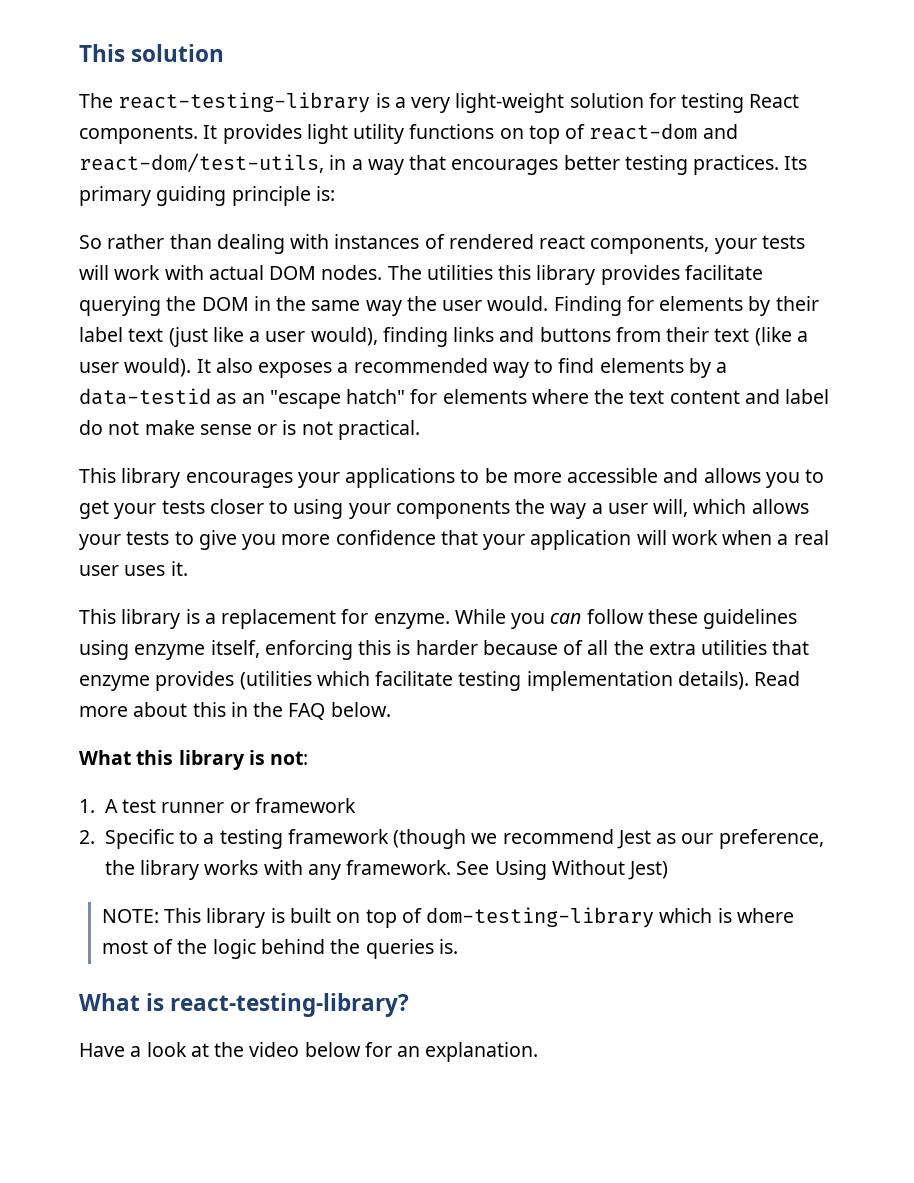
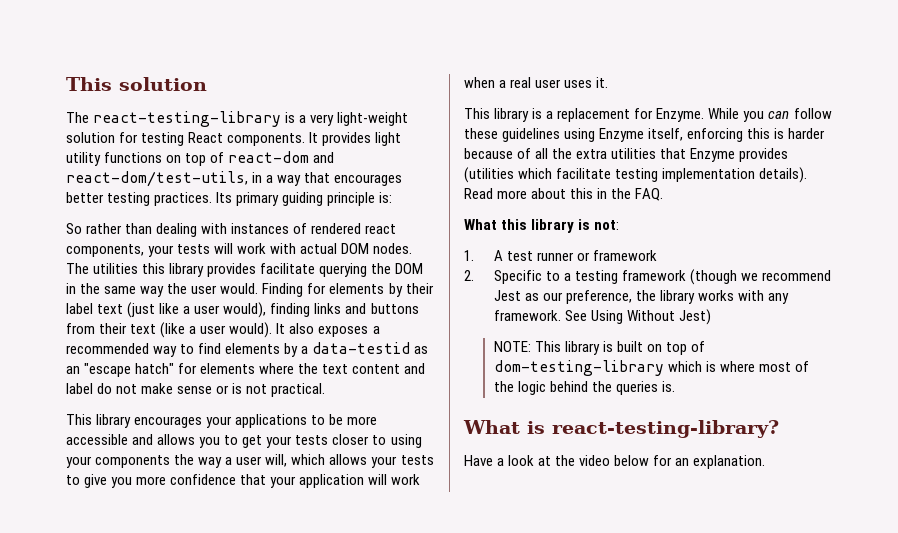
- This library is a replacement for enzyme.
+ This library is a replacement for Enzyme.
- While you can follow these guidelines using enzyme itself, enforcing this is harder because of all the extra utilities that enzyme provides (utilities which facilitate testing implementation details).
+ While you can follow these guidelines using Enzyme itself, enforcing this is harder because of all the extra utilities that Enzyme provides (utilities which facilitate testing implementation details).
- Read more about this in the FAQ below.
+ Read more about this in the FAQ.

